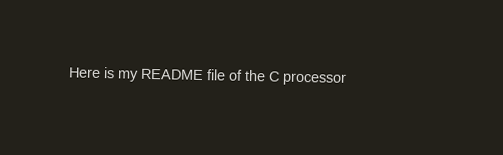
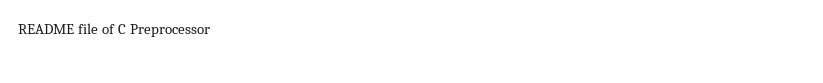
- Here is my README file of the C processor
+ README file of C Preprocessor

